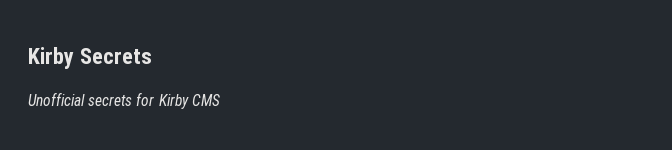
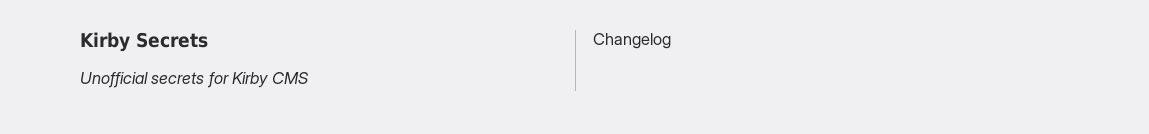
+ Changelog

